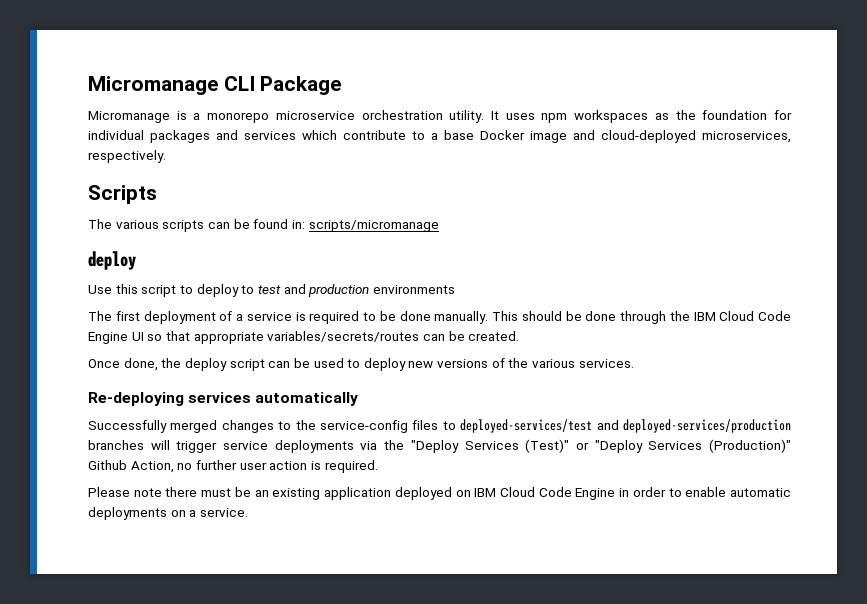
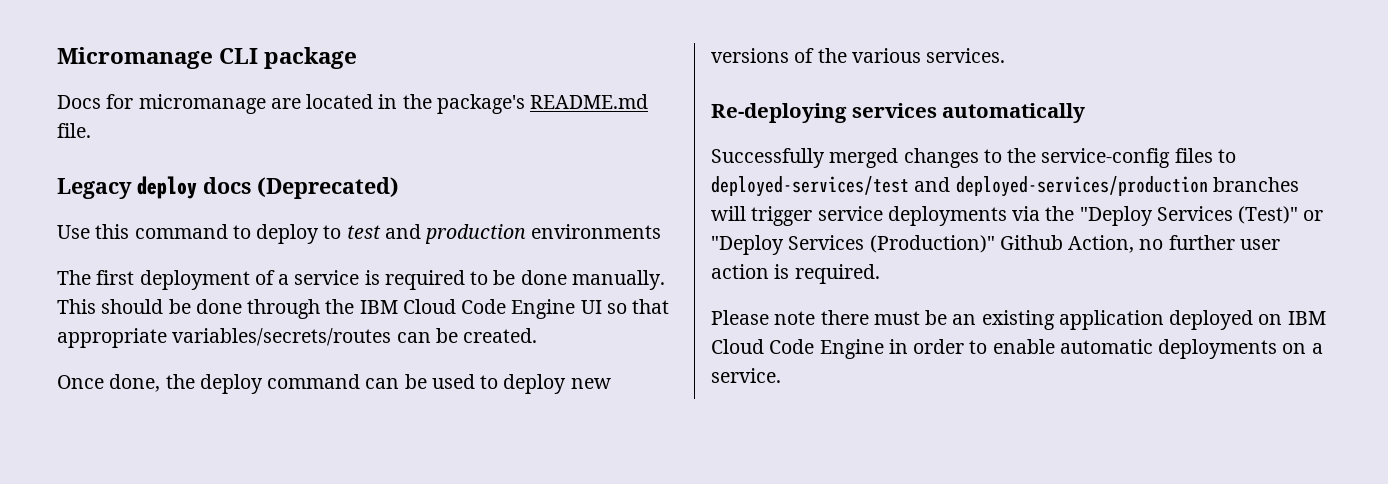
- Micromanage CLI Package
- Micromanage is a monorepo microservice orchestration utility. It uses npm workspaces as the foundation for individual packages and services which contribute to a base Docker image and cloud-deployed microservices, respectively.
- Scripts
- The various scripts can be found in: scripts/micromanage
- deploy
+ Micromanage CLI package
+ Docs for micromanage are located in the package's README.md file.
+ Legacy deploy docs (Deprecated)
- Use this script to deploy to test and production environments
+ Use this command to deploy to test and production environments
- Once done, the deploy script can be used to deploy new versions of the various services.
+ Once done, the deploy command can be used to deploy new versions of the various services.

